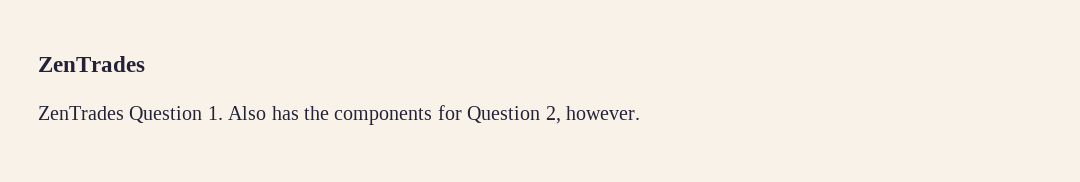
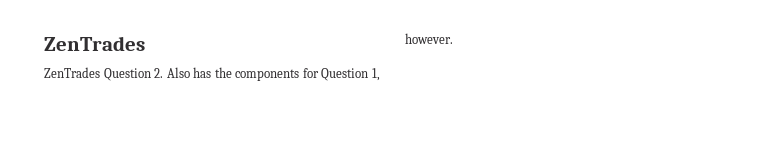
- ZenTrades Question 1. Also has the components for Question 2, however.
+ ZenTrades Question 2. Also has the components for Question 1, however.

